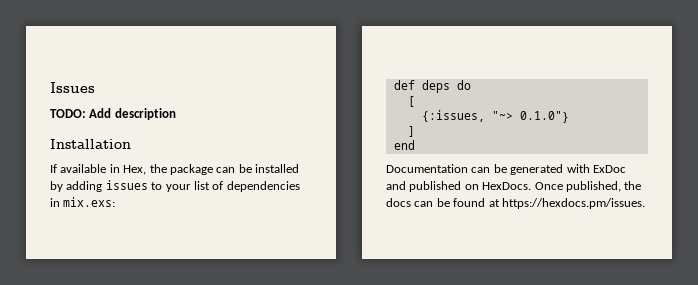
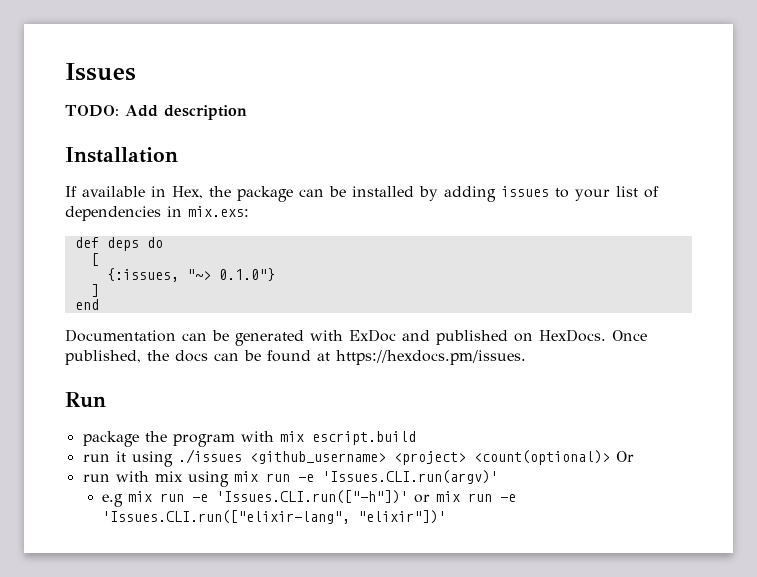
+ Run
+ package the program with mix escript.build
+ run it using ./issues <github_username> <project> <count(optional)> Or
+ run with mix using mix run -e 'Issues.CLI.run(argv)'
+ e.g mix run -e 'Issues.CLI.run(["-h"])' or mix run -e 'Issues.CLI.run(["elixir-lang", "elixir"])'

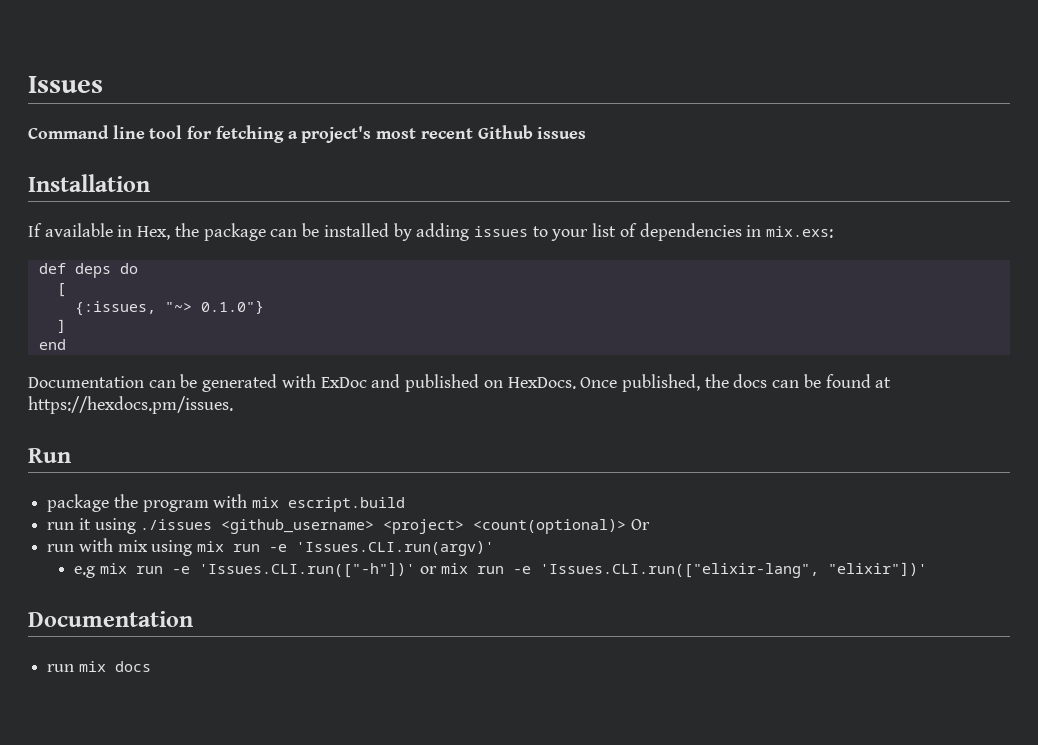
- TODO: Add description
+ Command line tool for fetching a project's most recent Github issues
  e.g mix run -e 'Issues.CLI.run(["-h"])' or mix run -e 'Issues.CLI.run(["elixir-lang", "elixir"])'
+ Documentation
+ run mix docs

